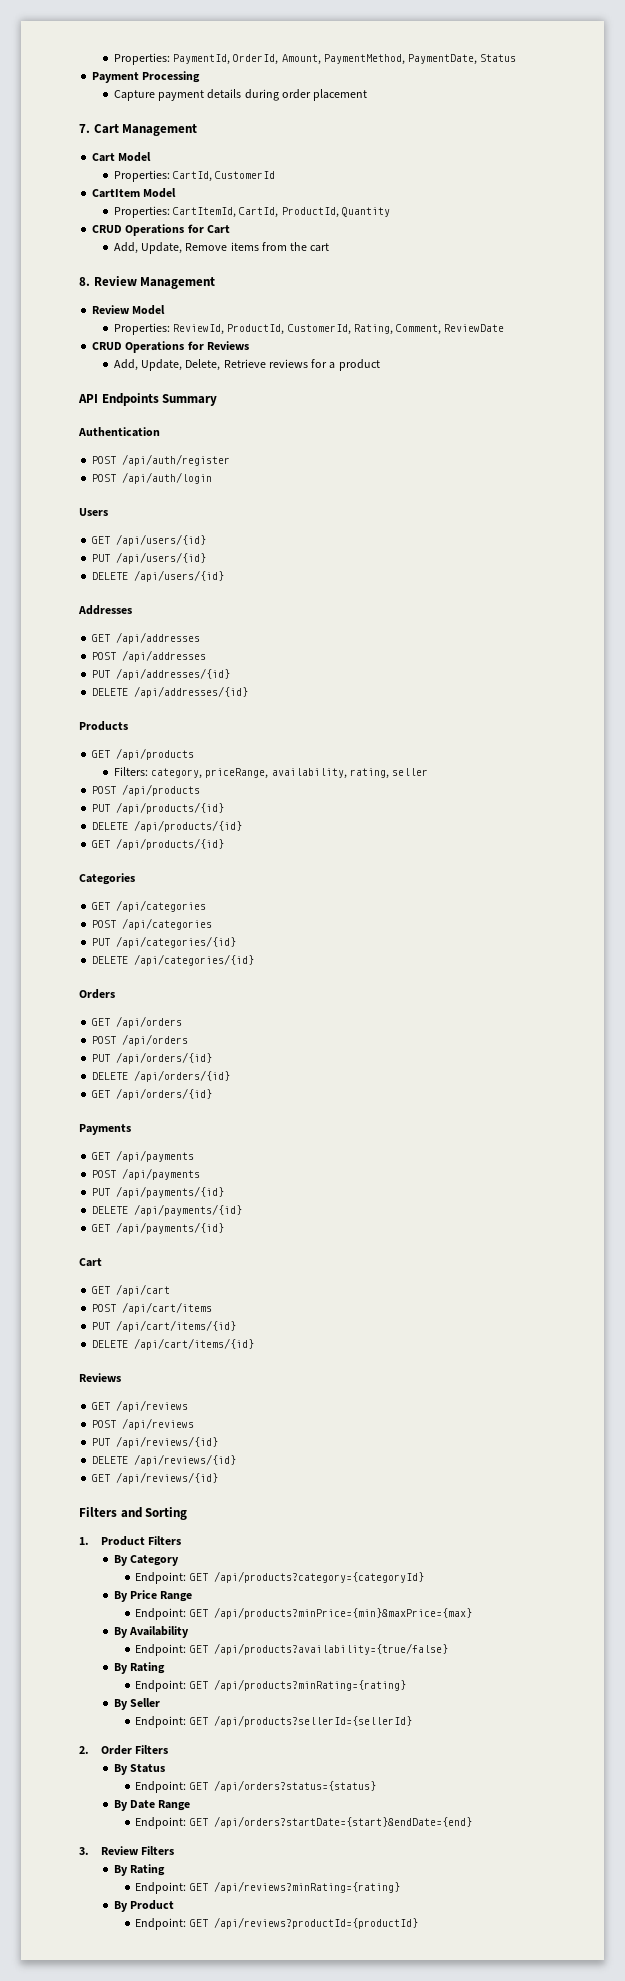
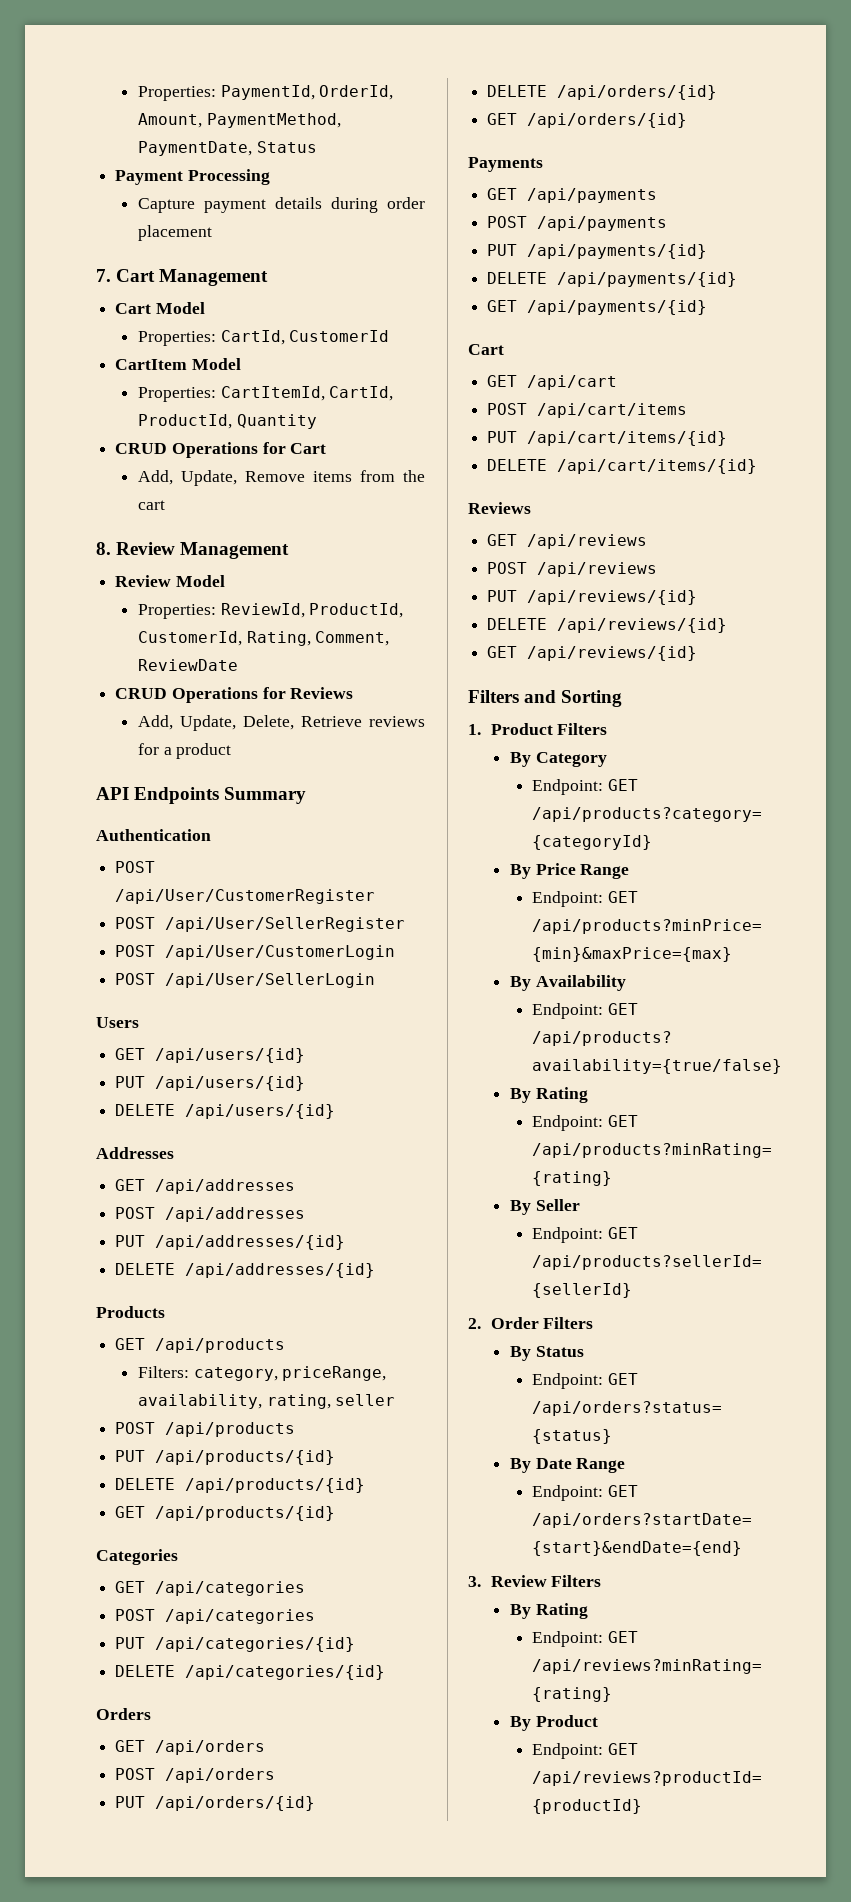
- POST /api/auth/register
- POST /api/auth/login
+ POST /api/User/CustomerRegister
+ POST /api/User/SellerRegister
+ POST /api/User/CustomerLogin
+ POST /api/User/SellerLogin

